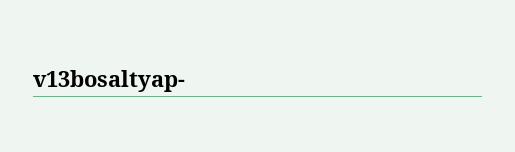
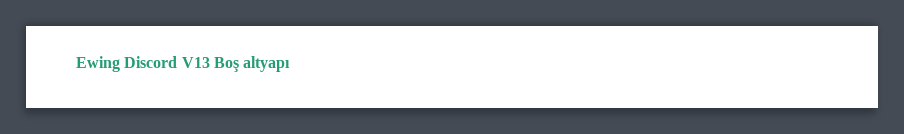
- v13bosaltyap-
+ Ewing Discord V13 Boş altyapı

